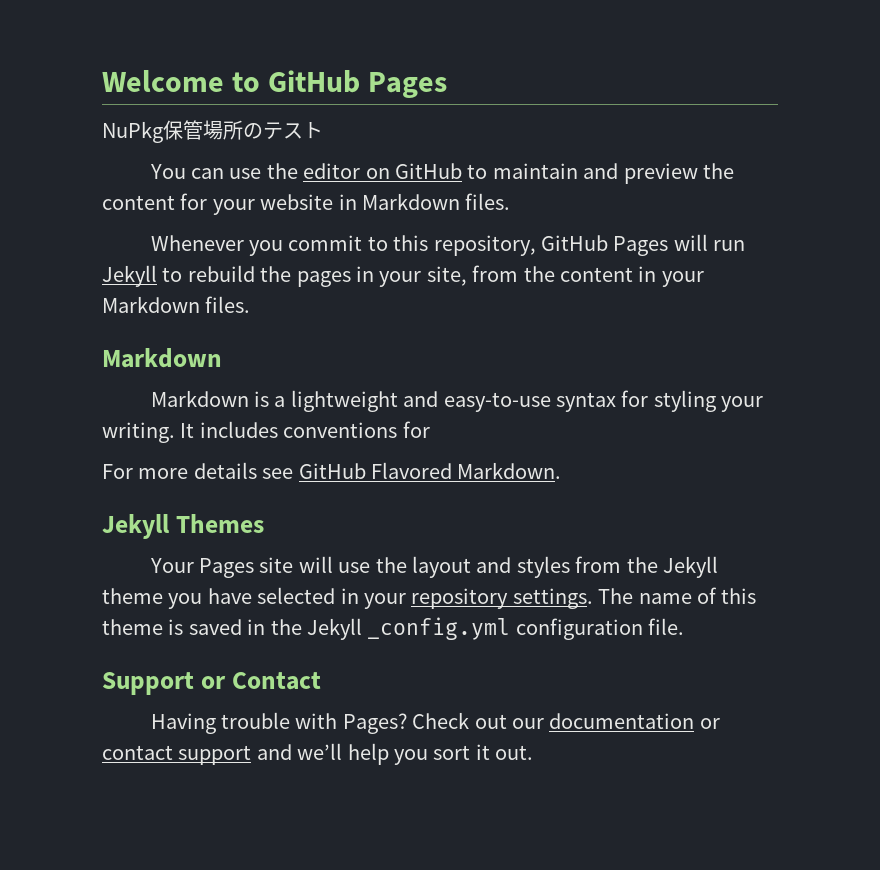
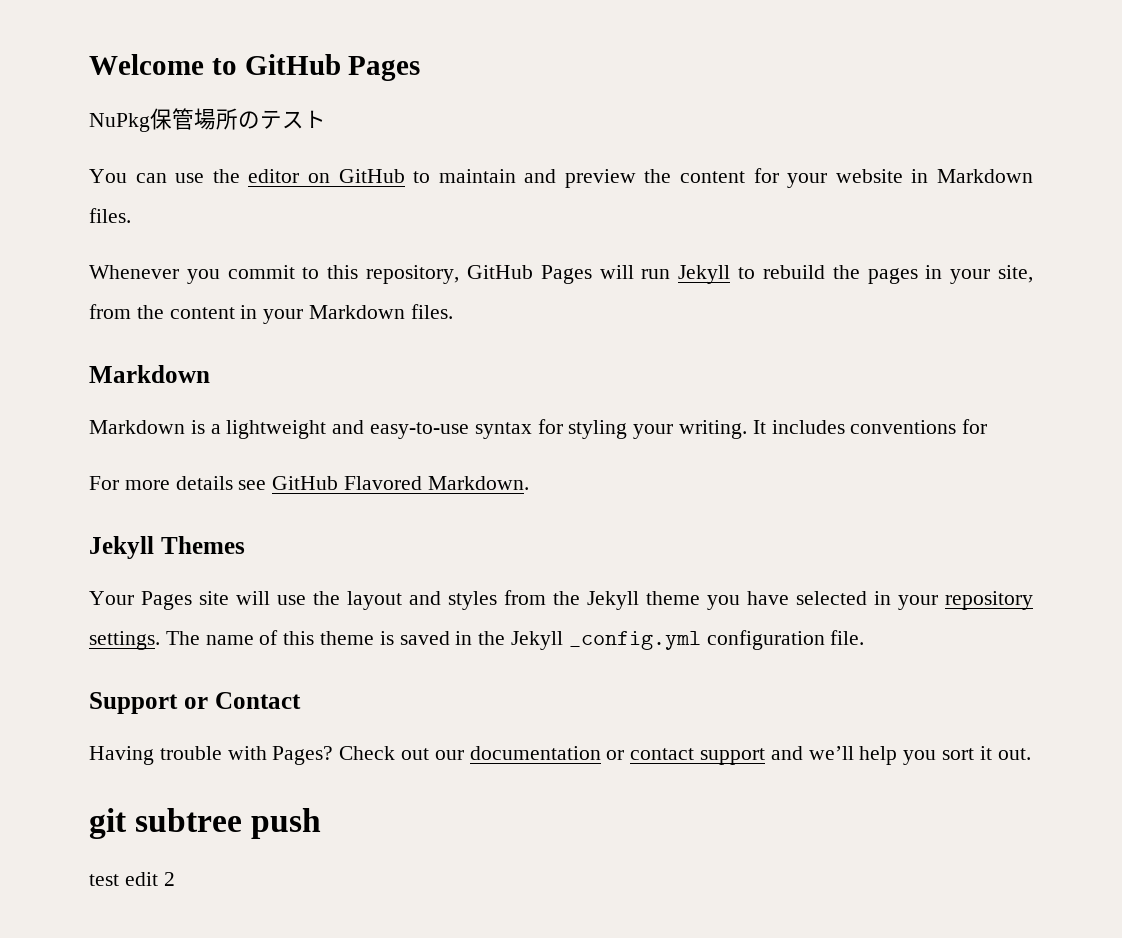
+ git subtree push
+ test edit 2

